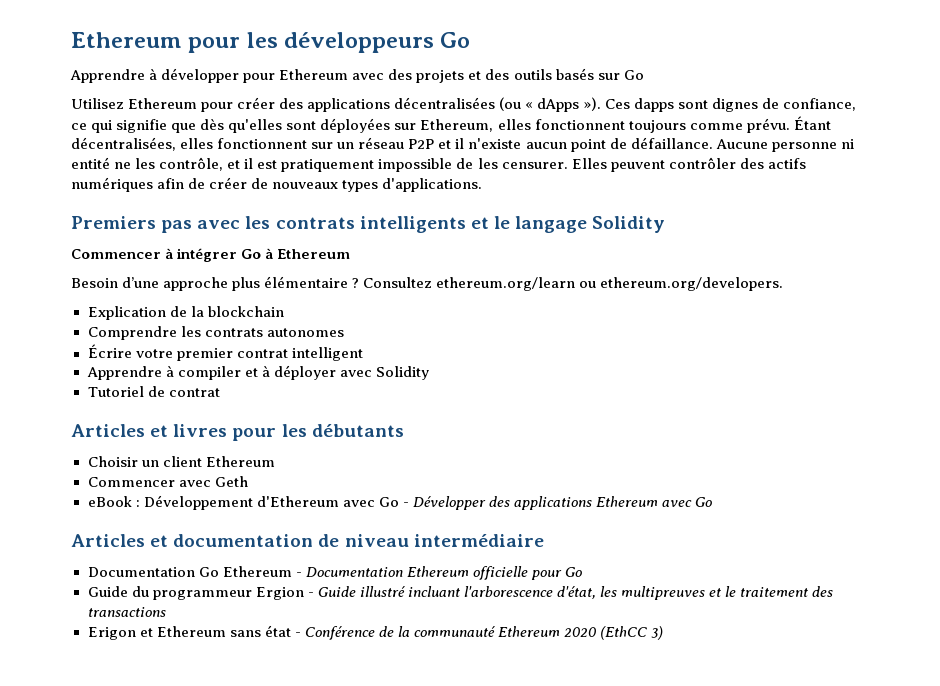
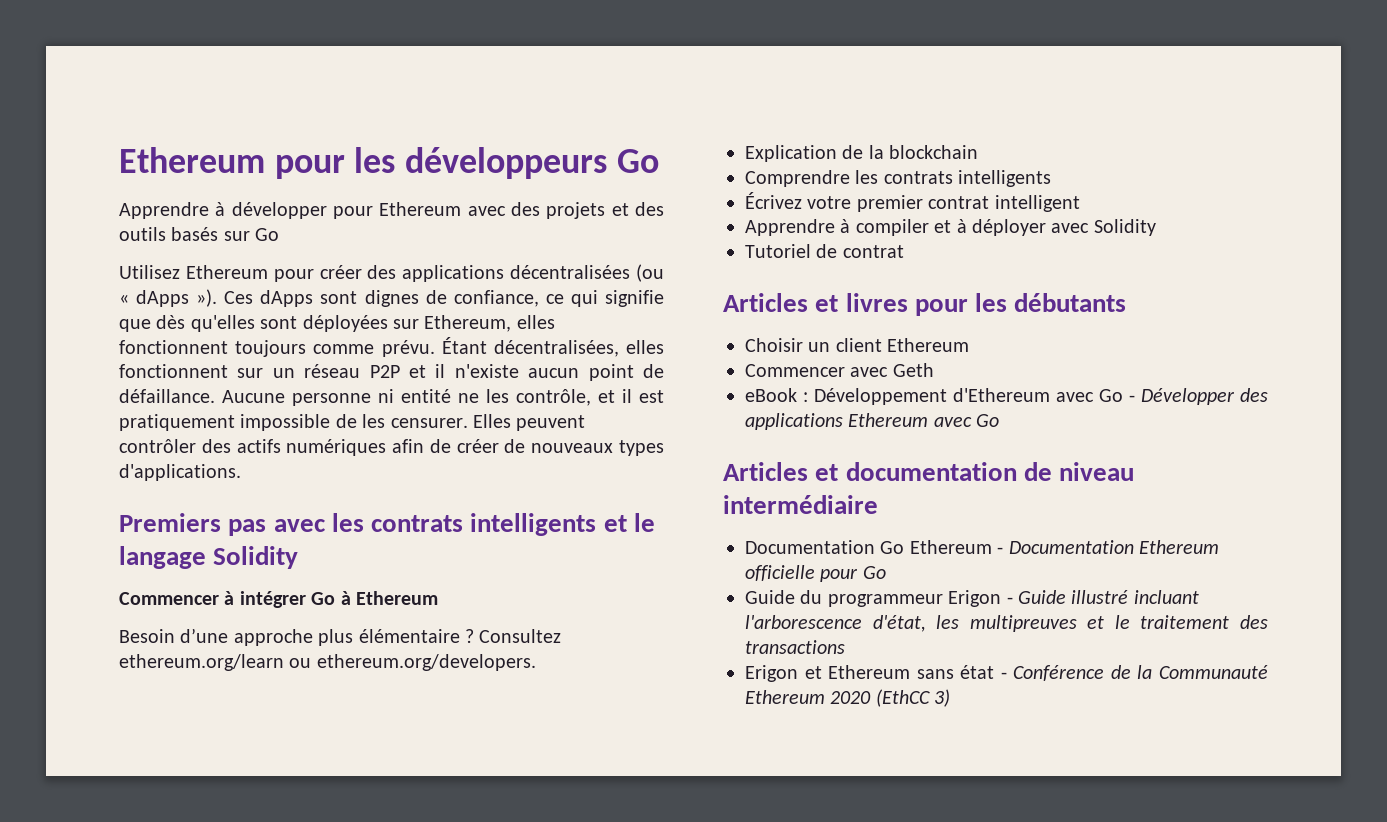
- Ces dapps sont dignes de confiance, ce qui signifie que dès qu'elles sont déployées sur Ethereum, elles fonctionnent toujours comme prévu.
+ Ces dApps sont dignes de confiance, ce qui signifie que dès qu'elles sont déployées sur Ethereum, elles fonctionnent toujours comme prévu.
- Comprendre les contrats autonomes
- Écrire votre premier contrat intelligent
+ Comprendre les contrats intelligents
+ Écrivez votre premier contrat intelligent
- Guide du programmeur Ergion - Guide illustré incluant l'arborescence d'état, les multipreuves et le traitement des transactions
+ Guide du programmeur Erigon - Guide illustré incluant l'arborescence d'état, les multipreuves et le traitement des transactions
- Erigon et Ethereum sans état - Conférence de la communauté Ethereum 2020 (EthCC 3)
+ Erigon et Ethereum sans état - Conférence de la Communauté Ethereum 2020 (EthCC 3)

